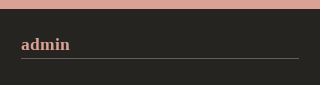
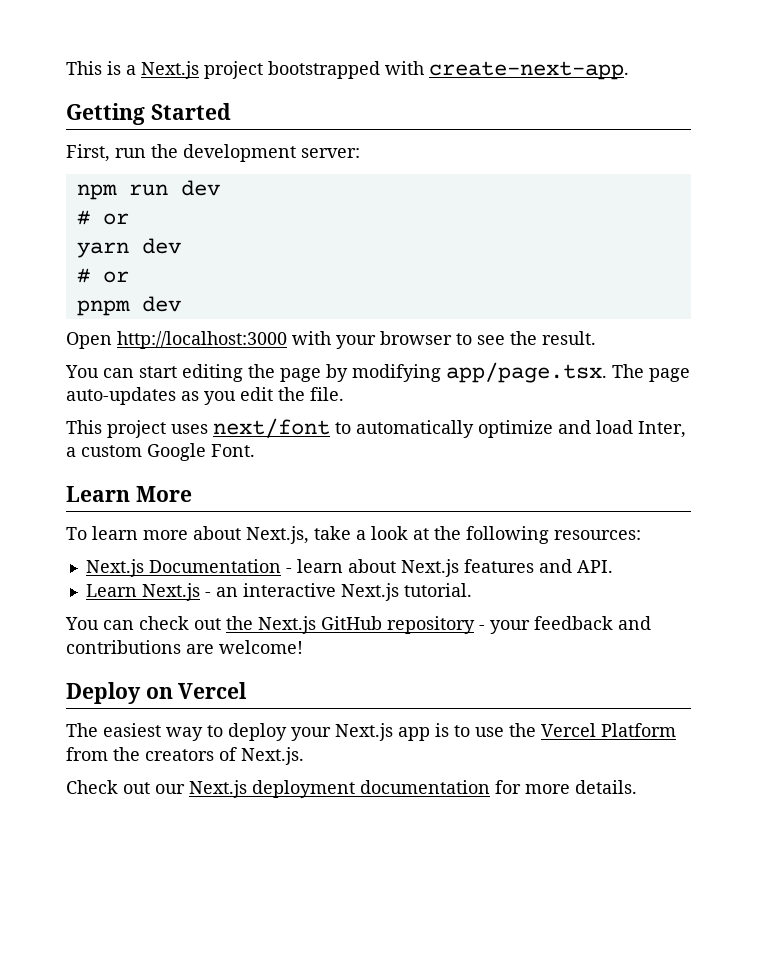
- admin
+ This is a Next.js project bootstrapped with create-next-app.
+ Getting Started
+ First, run the development server:
+ npm run dev
+ # or
+ yarn dev
+ # or
+ pnpm dev
+ Open http://localhost:3000 with your browser to see the result.
+ You can start editing the page by modifying app/page.tsx. The page auto-updates as you edit the file.
+ This project uses next/font to automatically optimize and load Inter, a custom Google Font.
+ Learn More
+ To learn more about Next.js, take a look at the following resources:
+ Next.js Documentation - learn about Next.js features and API.
+ Learn Next.js - an interactive Next.js tutorial.
+ You can check out the Next.js GitHub repository - your feedback and contributions are welcome!
+ Deploy on Vercel
+ The easiest way to deploy your Next.js app is to use the Vercel Platform from the creators of Next.js.
+ Check out our Next.js deployment documentation for more details.

